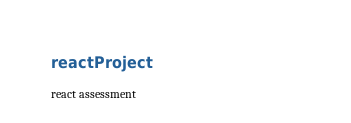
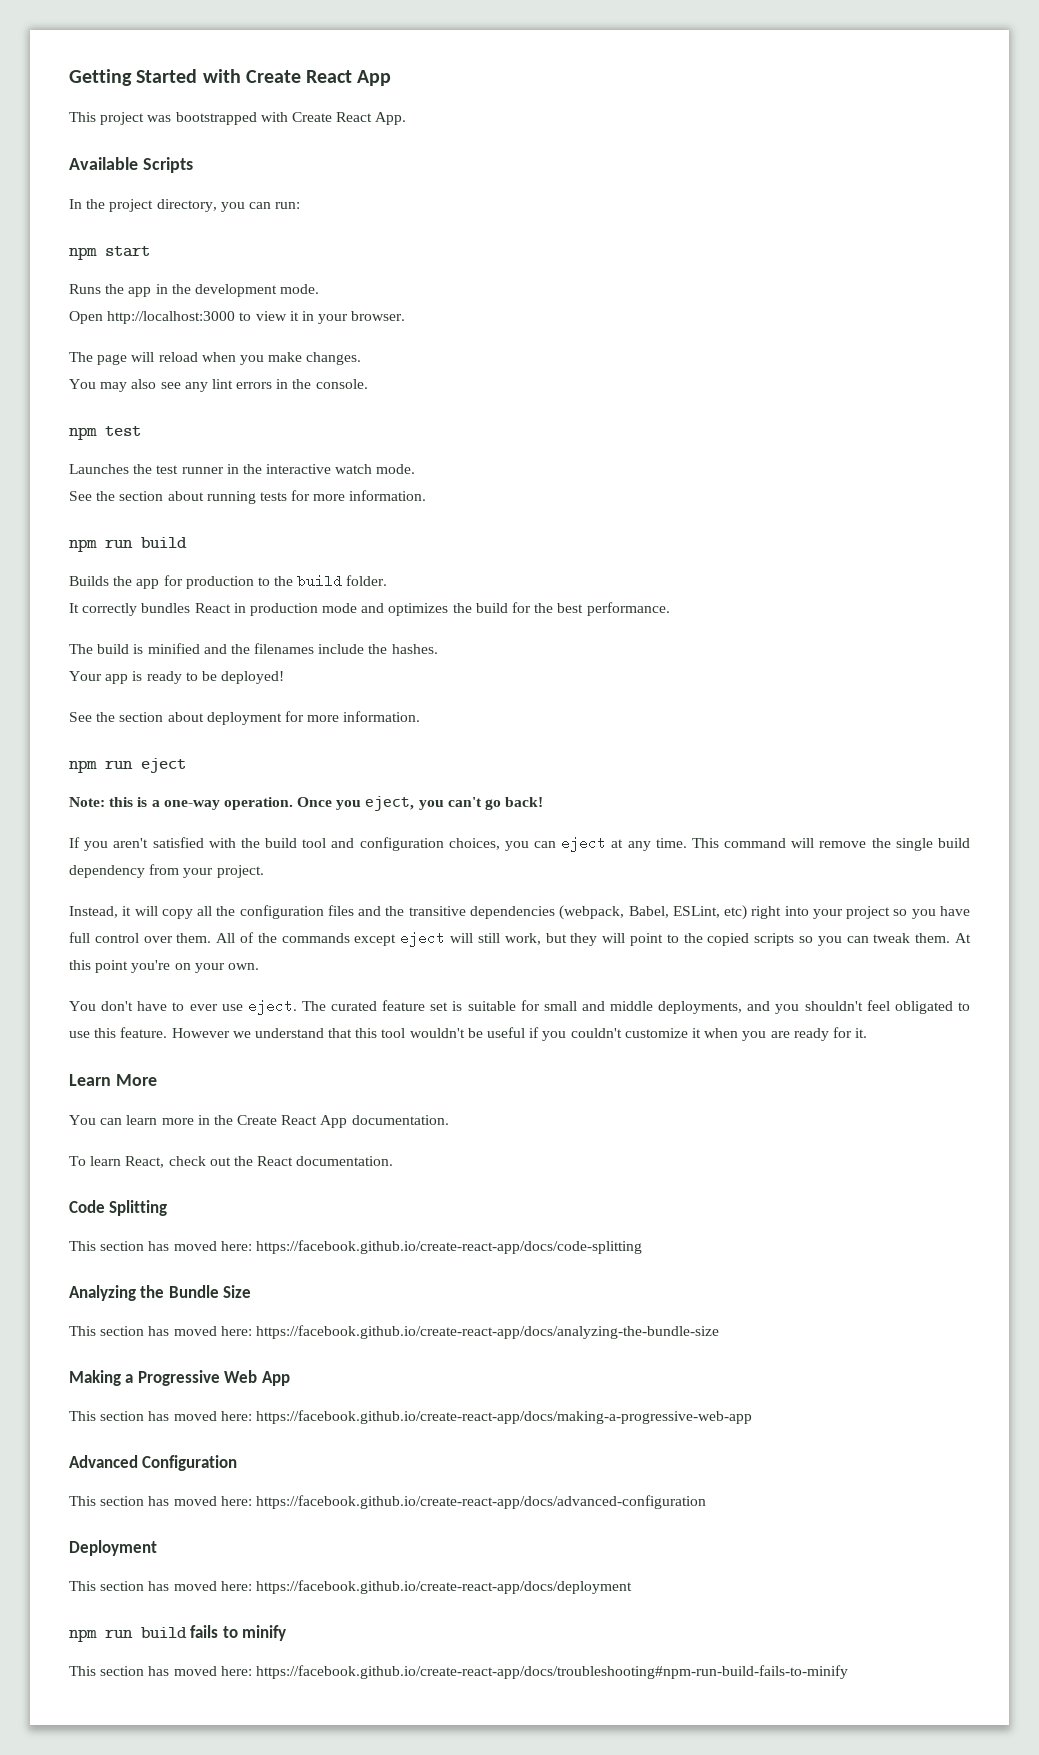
- reactProject
- react assessment
+ Getting Started with Create React App
+ This project was bootstrapped with Create React App.
+ Available Scripts
+ In the project directory, you can run:
+ npm start
+ Runs the app in the development mode.
+ Open http://localhost:3000 to view it in your browser.
+ The page will reload when you make changes.
+ You may also see any lint errors in the console.
+ npm test
+ Launches the test runner in the interactive watch mode.
+ See the section about running tests for more information.
+ npm run build
+ Builds the app for production to the build folder.
+ It correctly bundles React in production mode and optimizes the build for the best performance.
+ The build is minified and the filenames include the hashes.
+ Your app is ready to be deployed!
+ See the section about deployment for more information.
+ npm run eject
+ Note: this is a one-way operation. Once you eject, you can't go back!
+ If you aren't satisfied with the build tool and configuration choices, you can eject at any time. This command will remove the single build dependency from your project.
+ Instead, it will copy all the configuration files and the transitive dependencies (webpack, Babel, ESLint, etc) right into your project so you have full control over them. All of the commands except eject will still work, but they will point to the copied scripts so you can tweak them. At this point you're on your own.
+ You don't have to ever use eject. The curated feature set is suitable for small and middle deployments, and you shouldn't feel obligated to use this feature. However we understand that this tool wouldn't be useful if you couldn't customize it when you are ready for it.
+ Learn More
+ You can learn more in the Create React App documentation.
+ To learn React, check out the React documentation.
+ Code Splitting
+ This section has moved here: https://facebook.github.io/create-react-app/docs/code-splitting
+ Analyzing the Bundle Size
+ This section has moved here: https://facebook.github.io/create-react-app/docs/analyzing-the-bundle-size
+ Making a Progressive Web App
+ This section has moved here: https://facebook.github.io/create-react-app/docs/making-a-progressive-web-app
+ Advanced Configuration
+ This section has moved here: https://facebook.github.io/create-react-app/docs/advanced-configuration
+ Deployment
+ This section has moved here: https://facebook.github.io/create-react-app/docs/deployment
+ npm run build fails to minify
+ This section has moved here: https://facebook.github.io/create-react-app/docs/troubleshooting#npm-run-build-fails-to-minify

